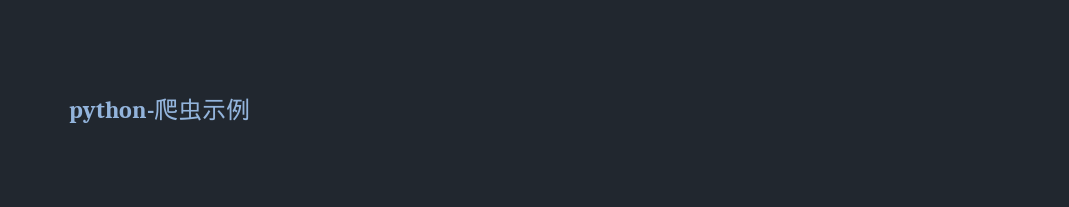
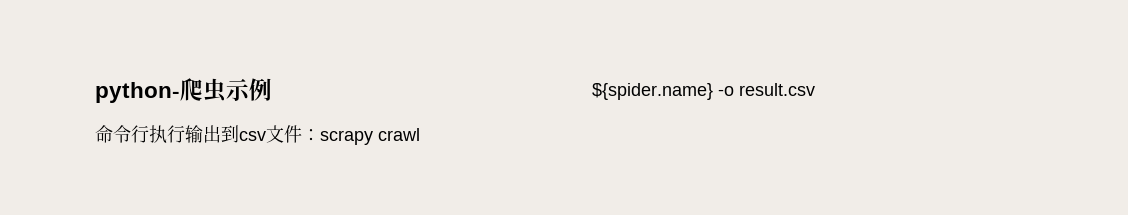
+ 命令行执行输出到csv文件：scrapy crawl ${spider.name} -o result.csv

